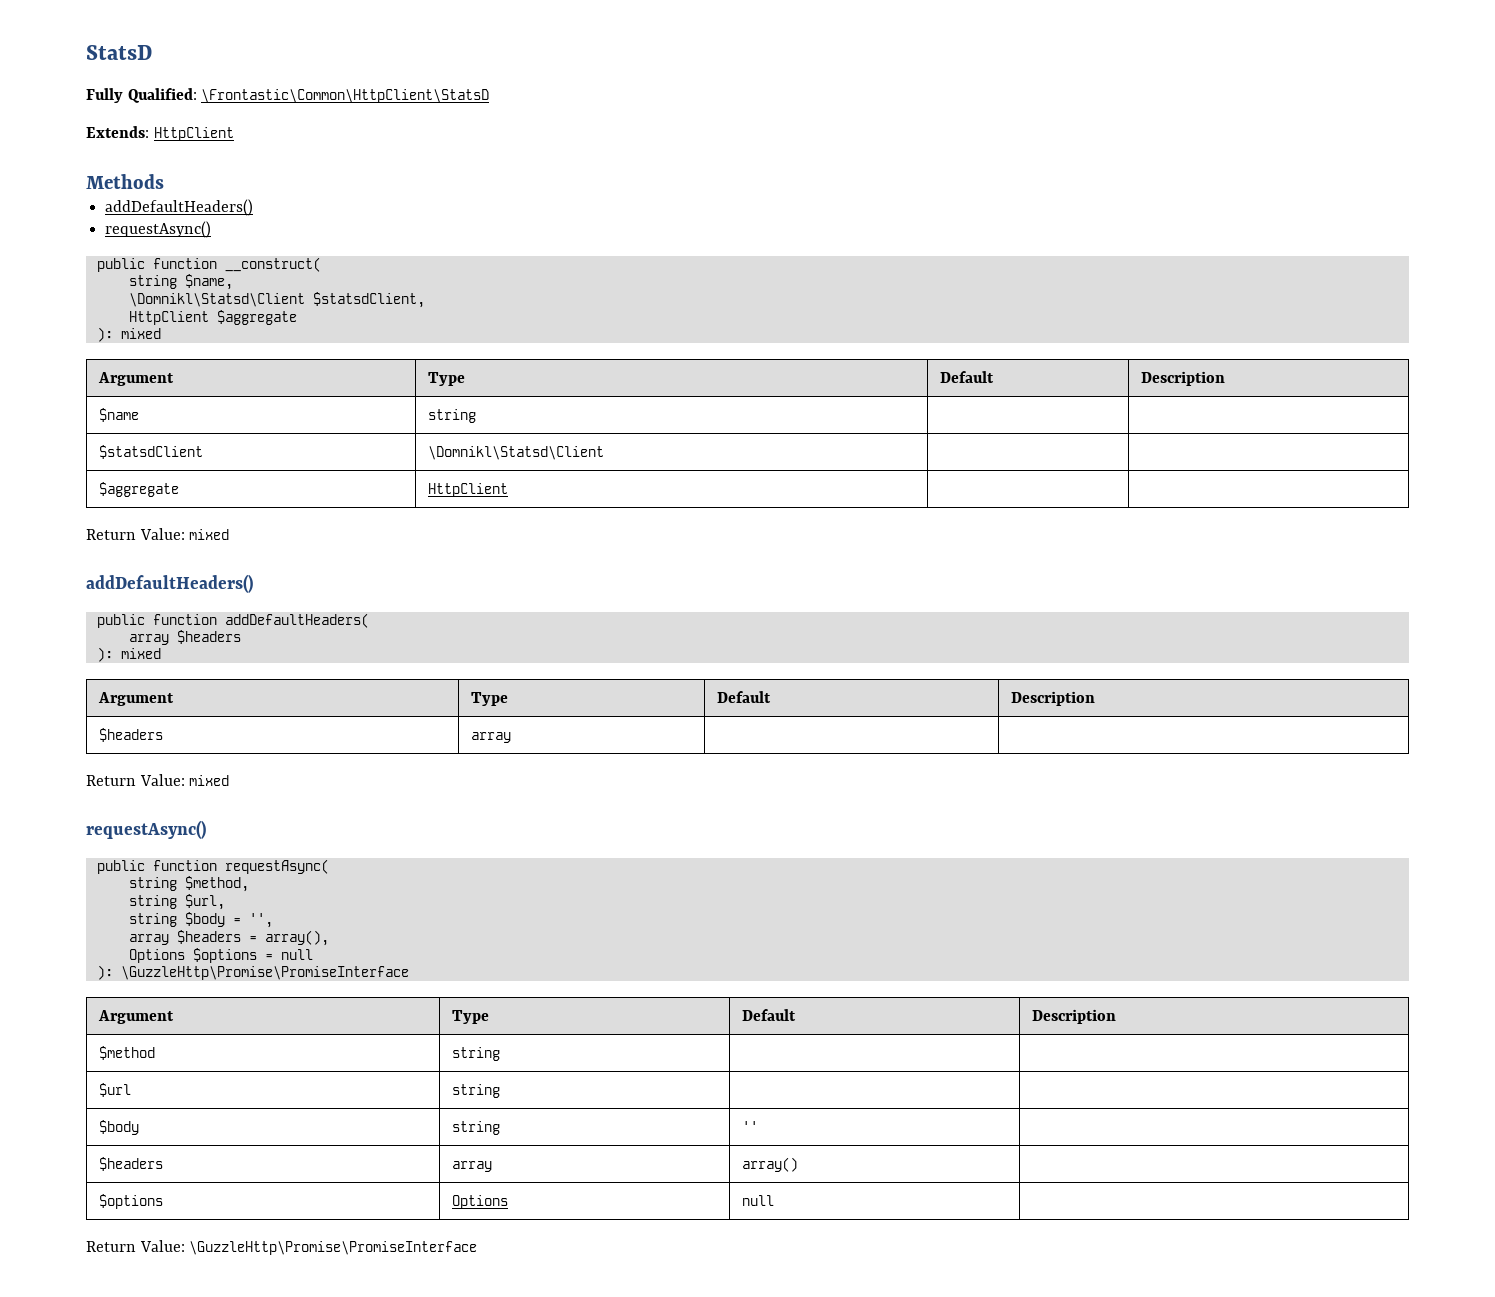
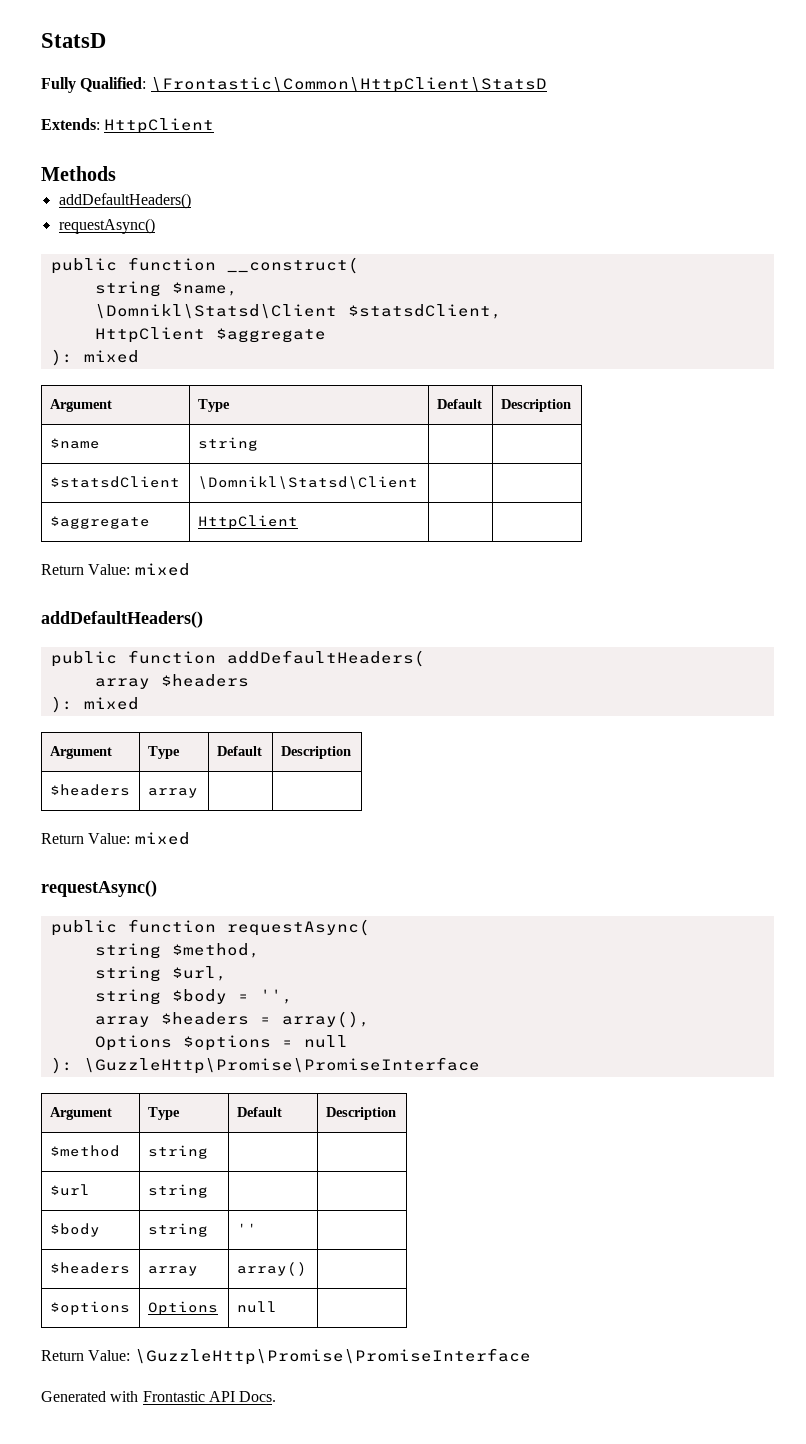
+ Generated with Frontastic API Docs.

